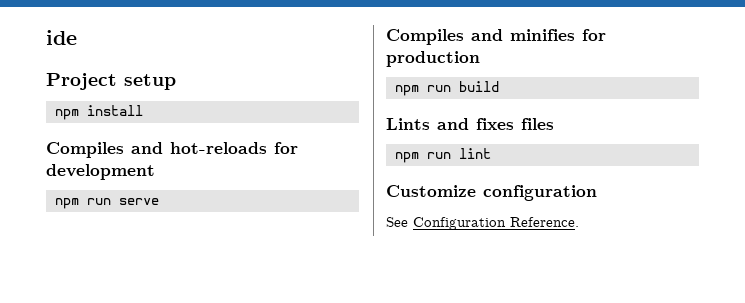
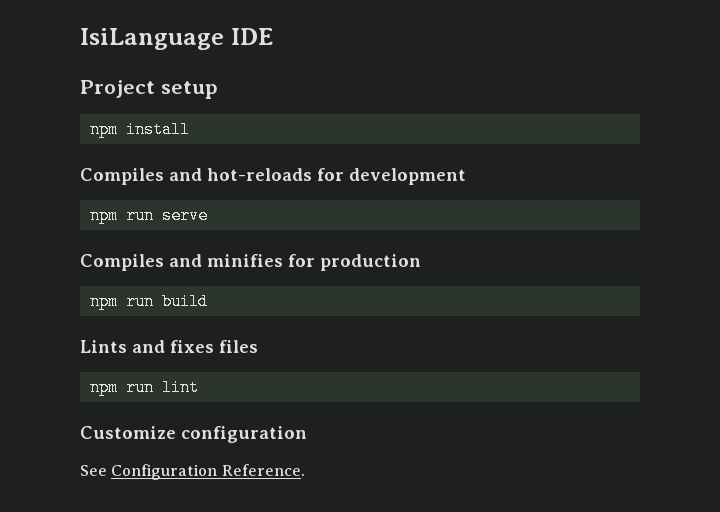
- ide
+ IsiLanguage IDE

